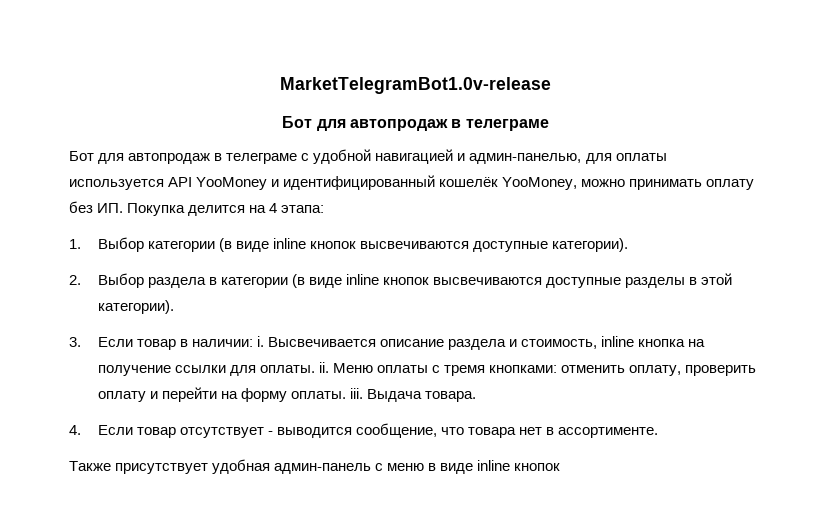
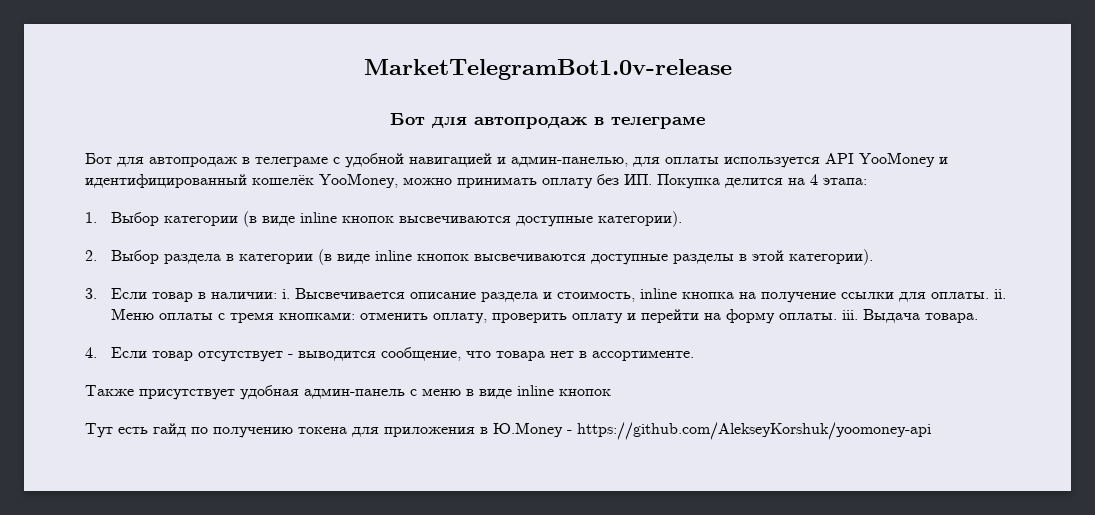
+ Тут есть гайд по получению токена для приложения в Ю.Money - https://github.com/AlekseyKorshuk/yoomoney-api

